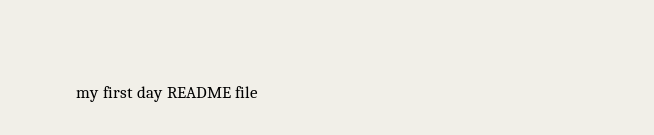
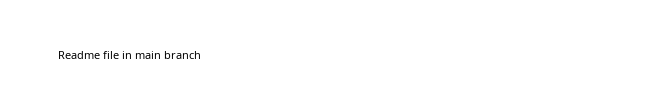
- my first day README file
+ Readme file in main branch

